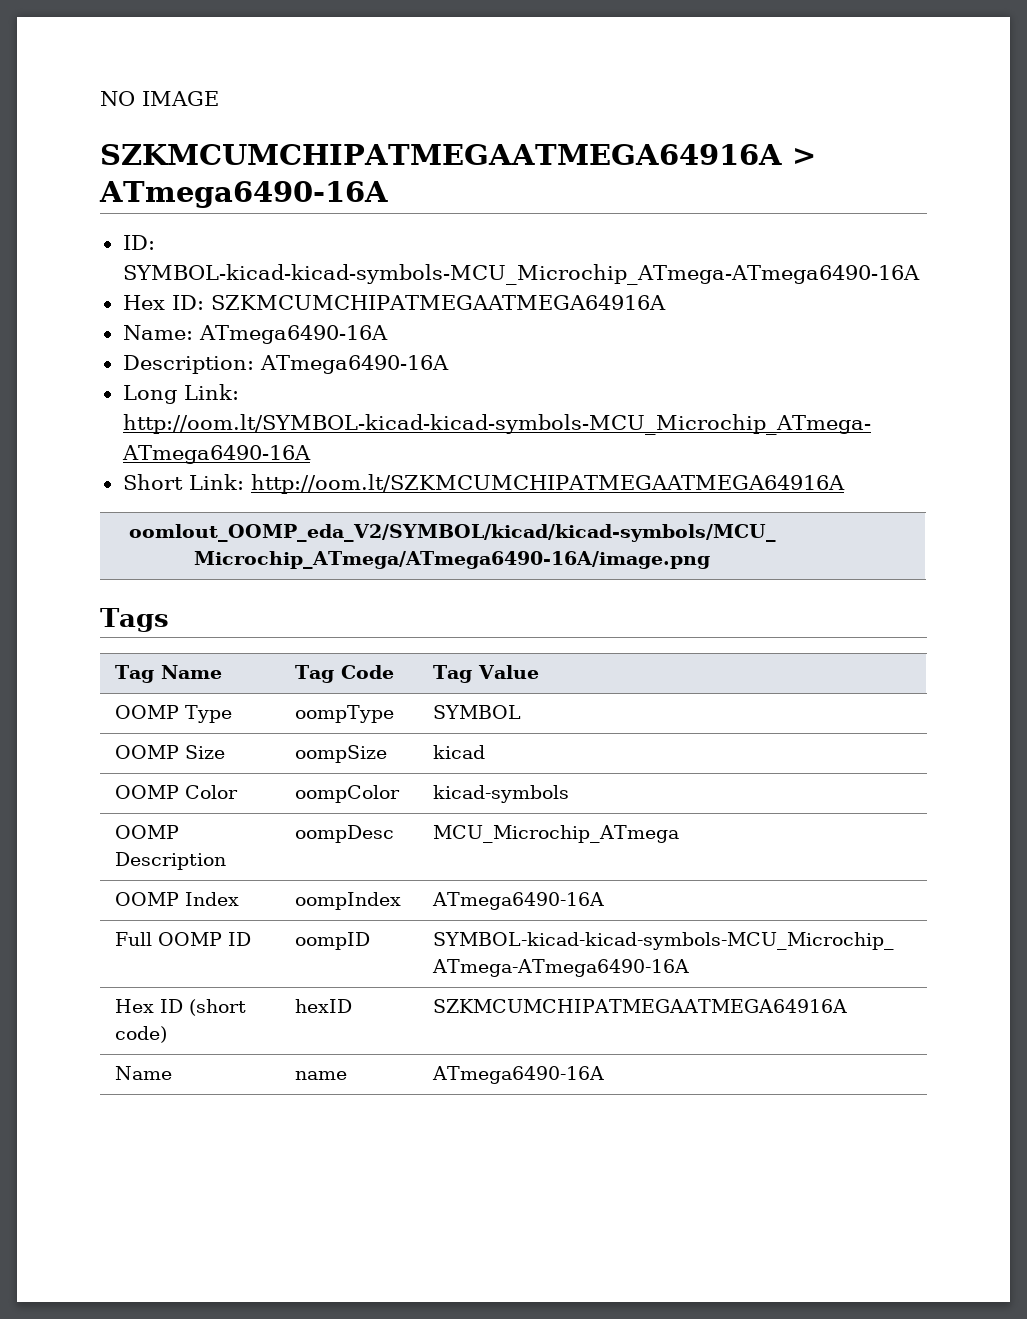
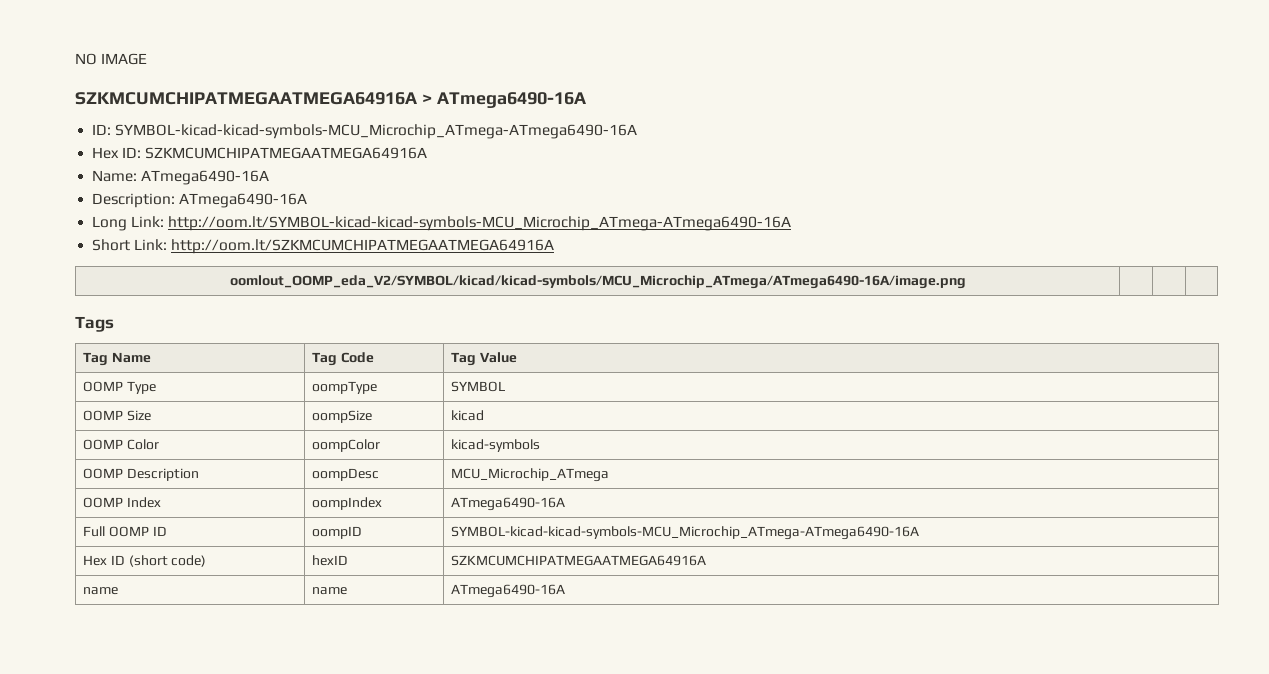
- Name | name | ATmega6490-16A
+ name | name | ATmega6490-16A

